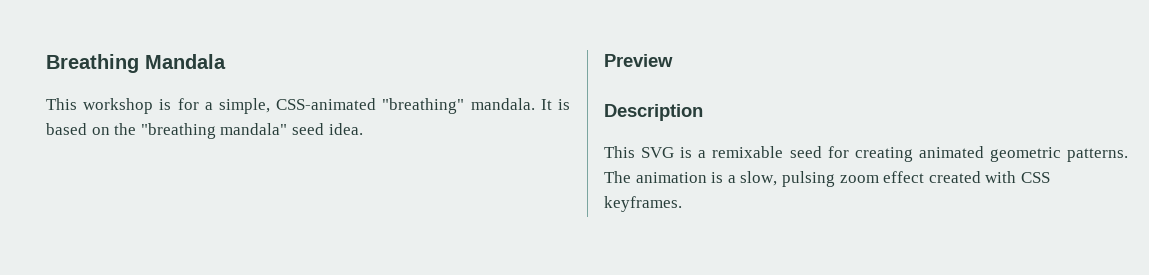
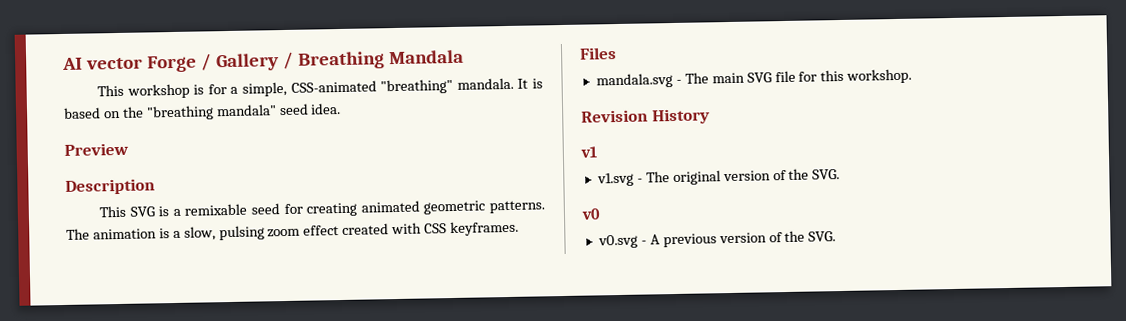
- Breathing Mandala
+ AI vector Forge / Gallery / Breathing Mandala
+ Files
+ mandala.svg - The main SVG file for this workshop.
+ Revision History
+ v1
+ v1.svg - The original version of the SVG.
+ v0
+ v0.svg - A previous version of the SVG.

